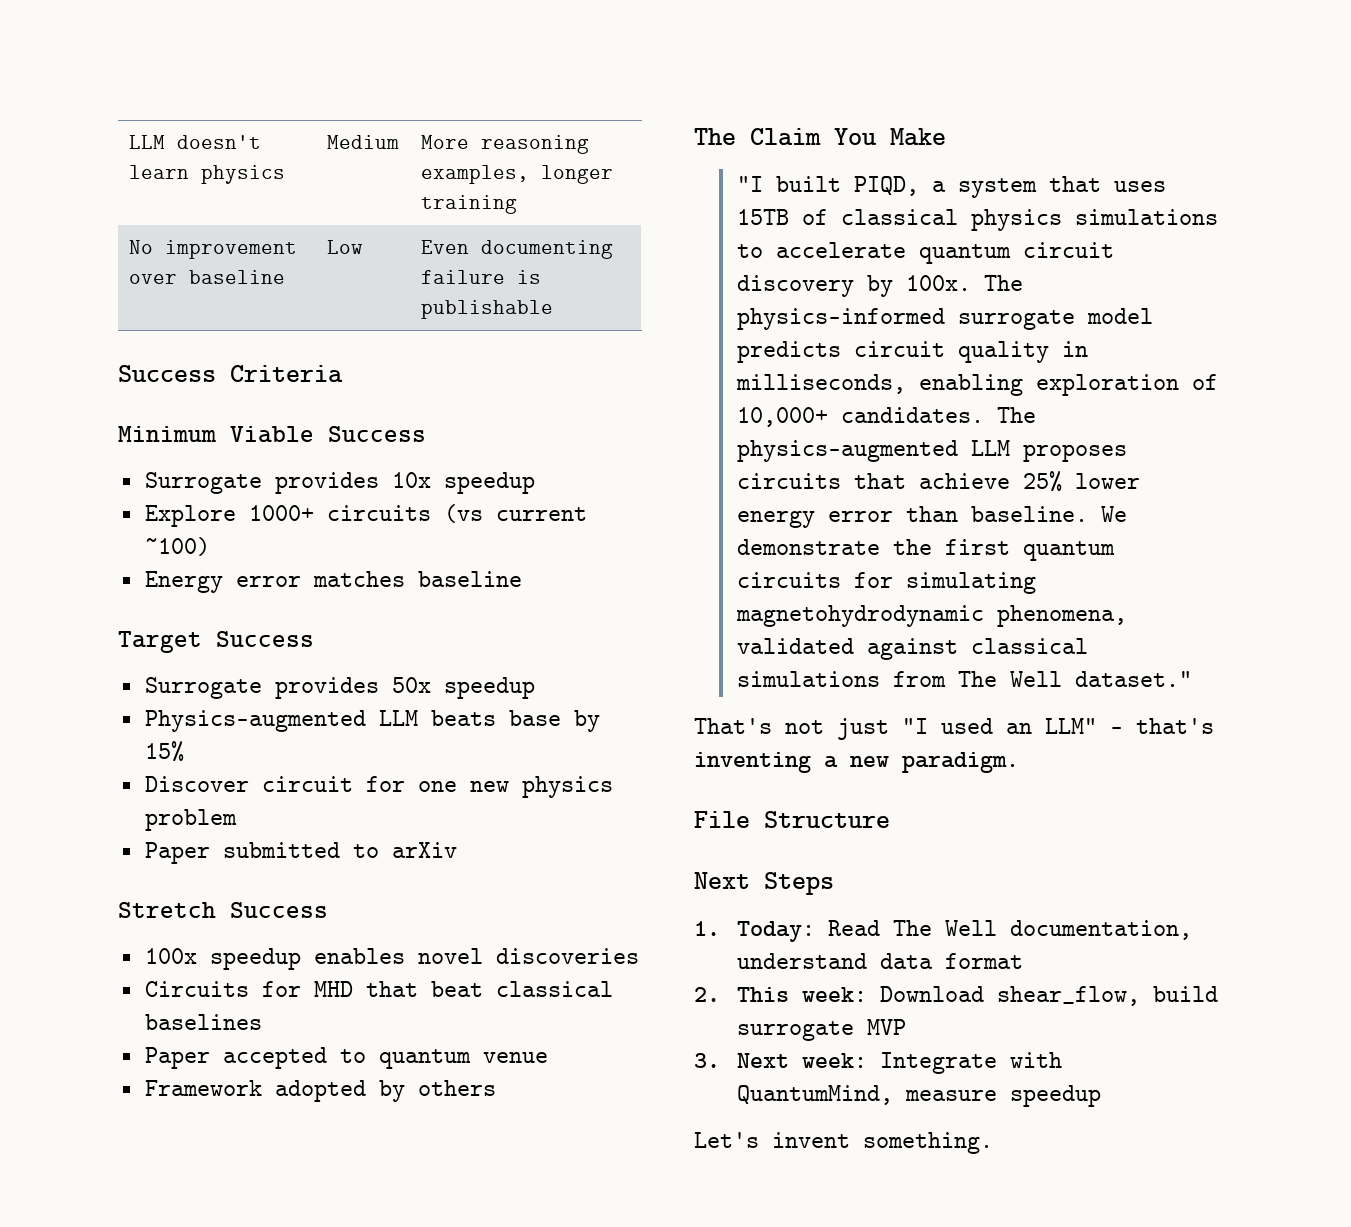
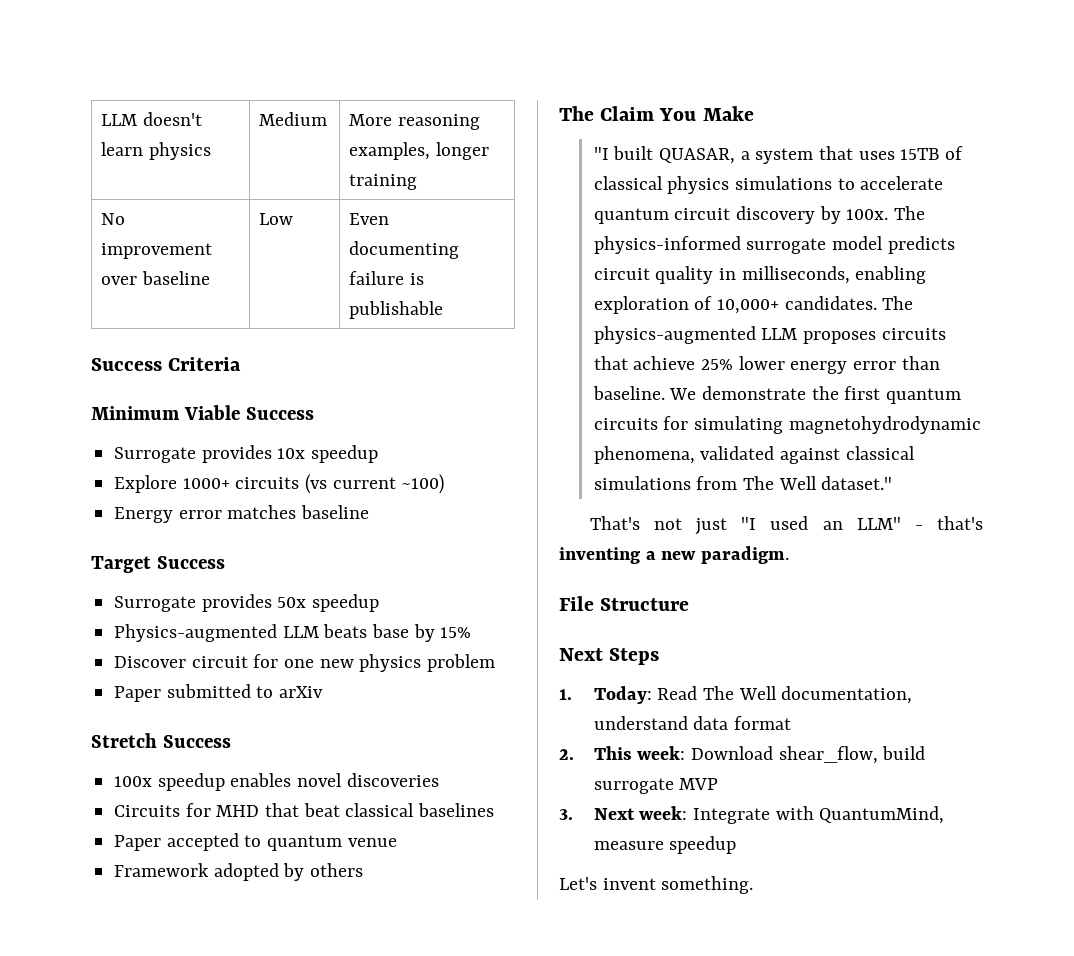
- "I built PIQD, a system that uses 15TB of classical physics simulations to accelerate quantum circuit discovery by 100x.
+ "I built QUASAR, a system that uses 15TB of classical physics simulations to accelerate quantum circuit discovery by 100x.

